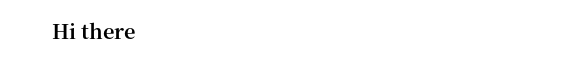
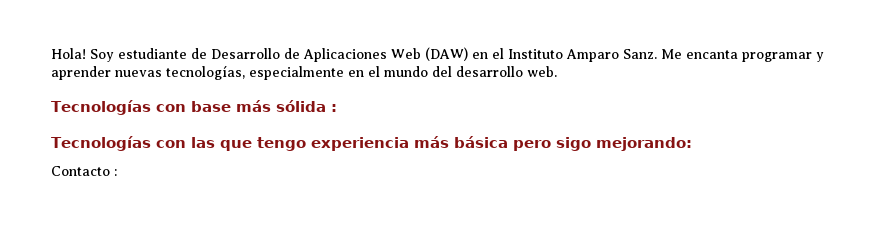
- Hi there
+ Hola! Soy estudiante de Desarrollo de Aplicaciones Web (DAW) en el Instituto Amparo Sanz. Me encanta programar y aprender nuevas tecnologías, especialmente en el mundo del desarrollo web.
+ Tecnologías con base más sólida :
+ Tecnologías con las que tengo experiencia más básica pero sigo mejorando:
+ Contacto :

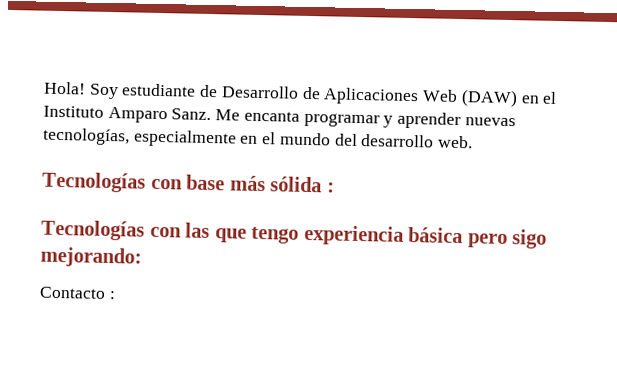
- Tecnologías con las que tengo experiencia más básica pero sigo mejorando:
+ Tecnologías con las que tengo experiencia básica pero sigo mejorando:

